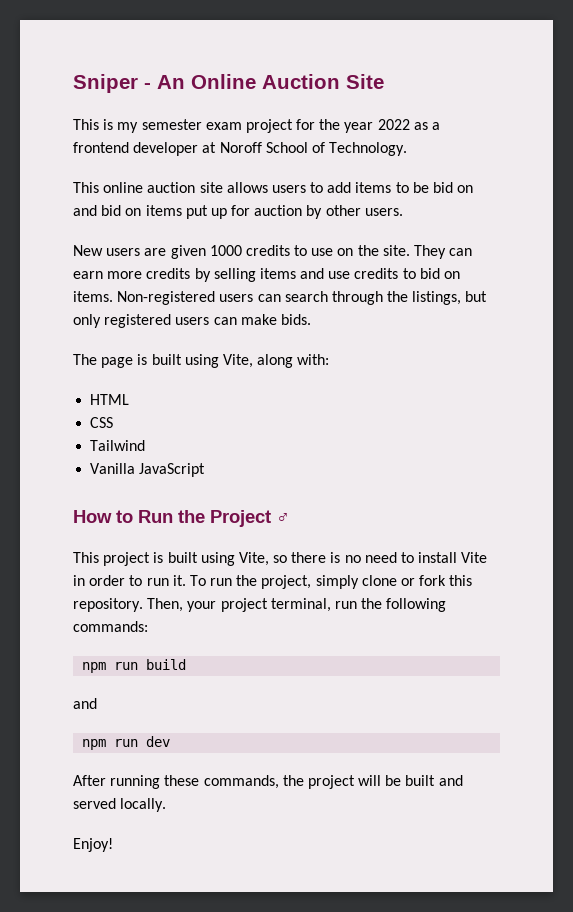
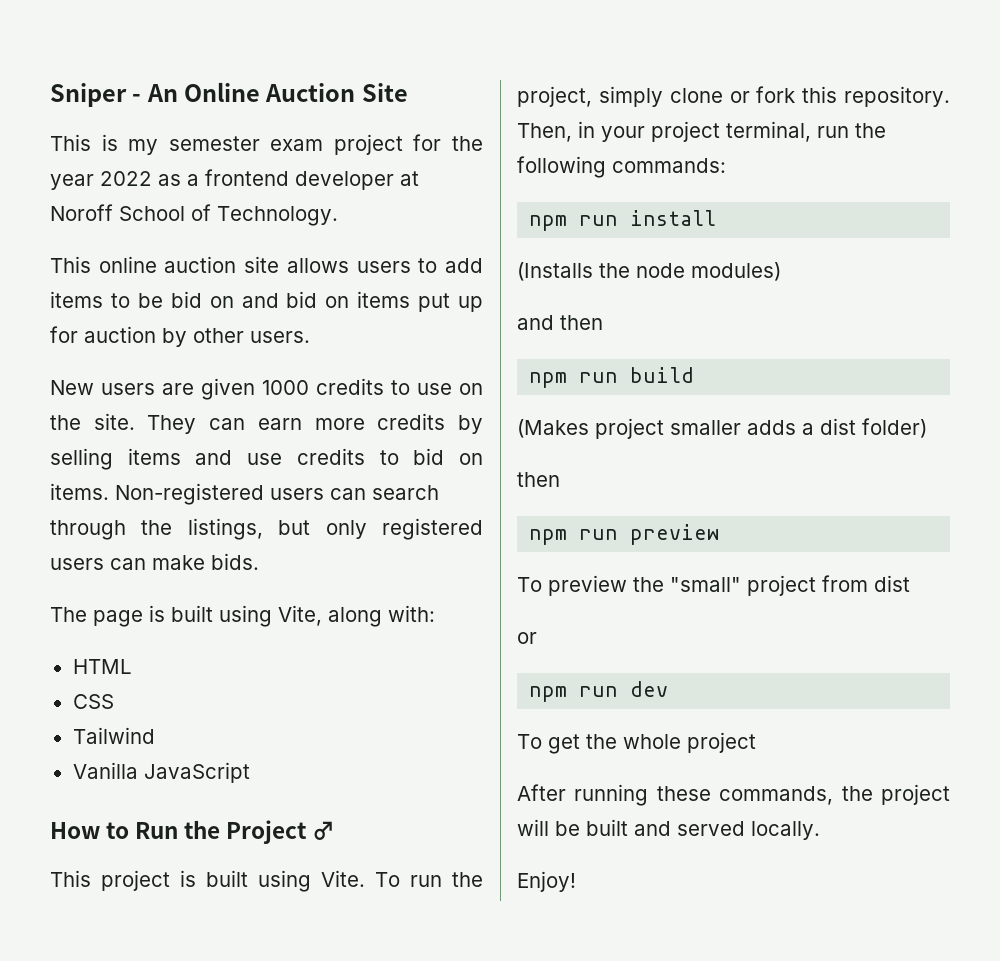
- This project is built using Vite, so there is no need to install Vite in order to run it.
+ This project is built using Vite.
- Then, your project terminal, run the following commands:
+ Then, in your project terminal, run the following commands:
+ npm run install
+ (Installs the node modules)
+ and then
  npm run build
- and
+ (Makes project smaller adds a dist folder)
+ then
+ npm run preview
+ To preview the "small" project from dist
+ or
  npm run dev
+ To get the whole project

